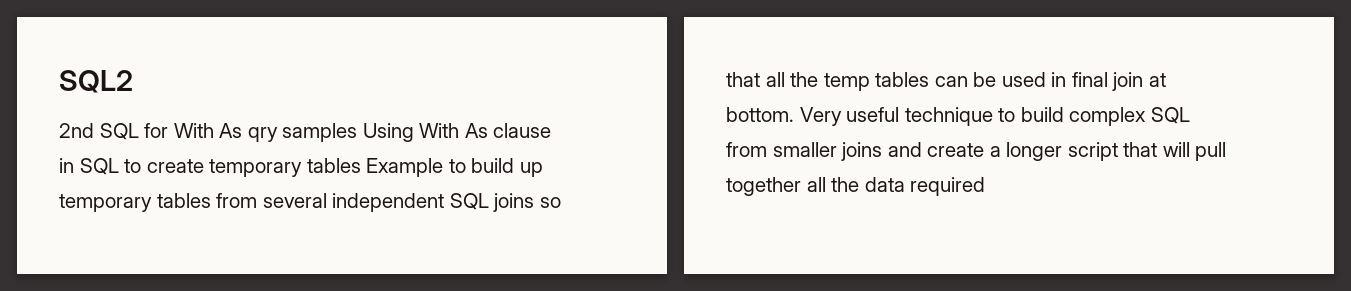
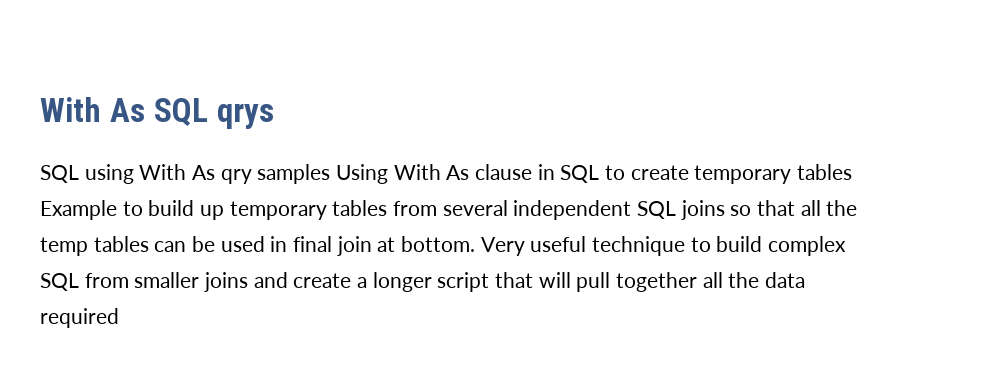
- SQL2
- 2nd SQL for With As qry samples Using With As clause in SQL to create temporary tables Example to build up temporary tables from several independent SQL joins so that all the temp tables can be used in final join at bottom.
+ With As SQL qrys
+ SQL using With As qry samples Using With As clause in SQL to create temporary tables Example to build up temporary tables from several independent SQL joins so that all the temp tables can be used in final join at bottom.

